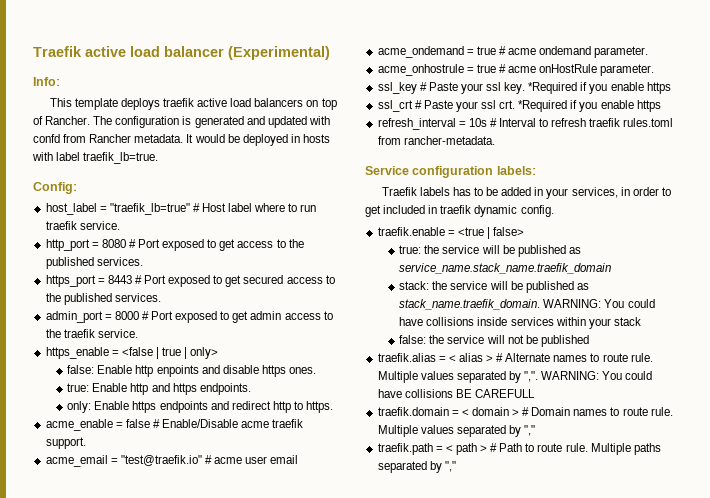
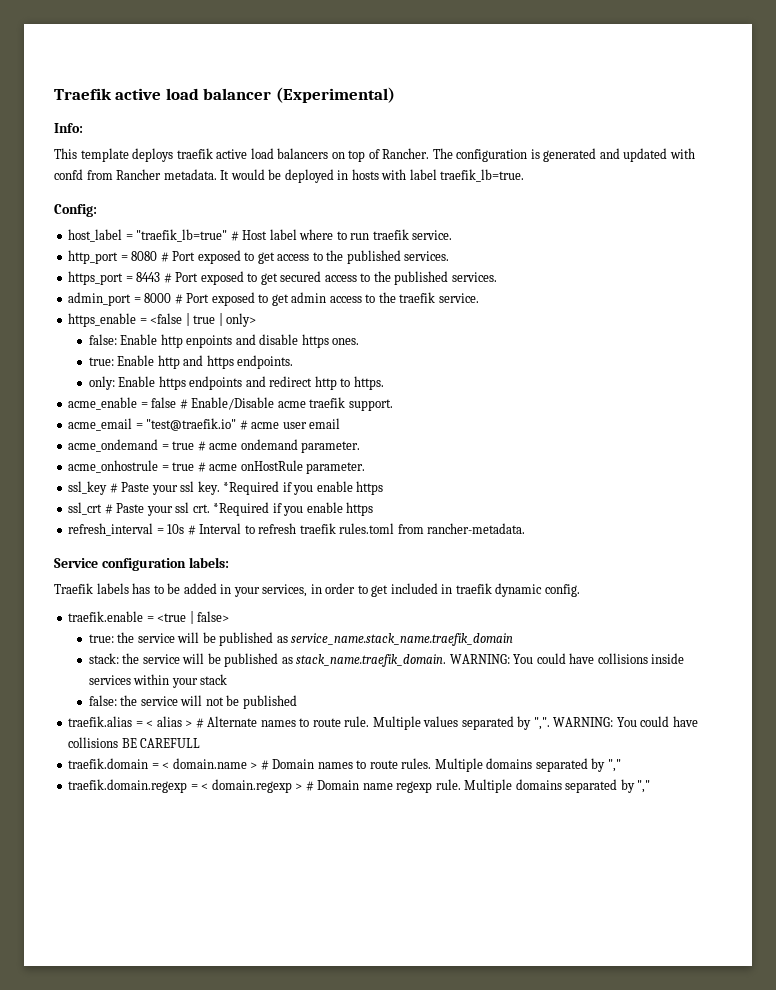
- traefik.domain = < domain > # Domain names to route rule. Multiple values separated by ","
+ traefik.domain = < domain.name > # Domain names to route rules. Multiple domains separated by ","
- traefik.path = < path > # Path to route rule. Multiple paths separated by ","
+ traefik.domain.regexp = < domain.regexp > # Domain name regexp rule. Multiple domains separated by ","

